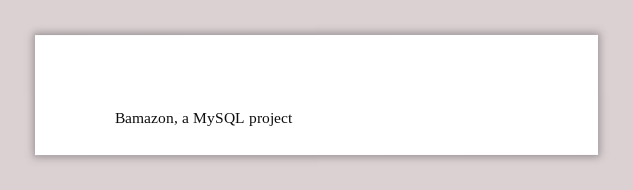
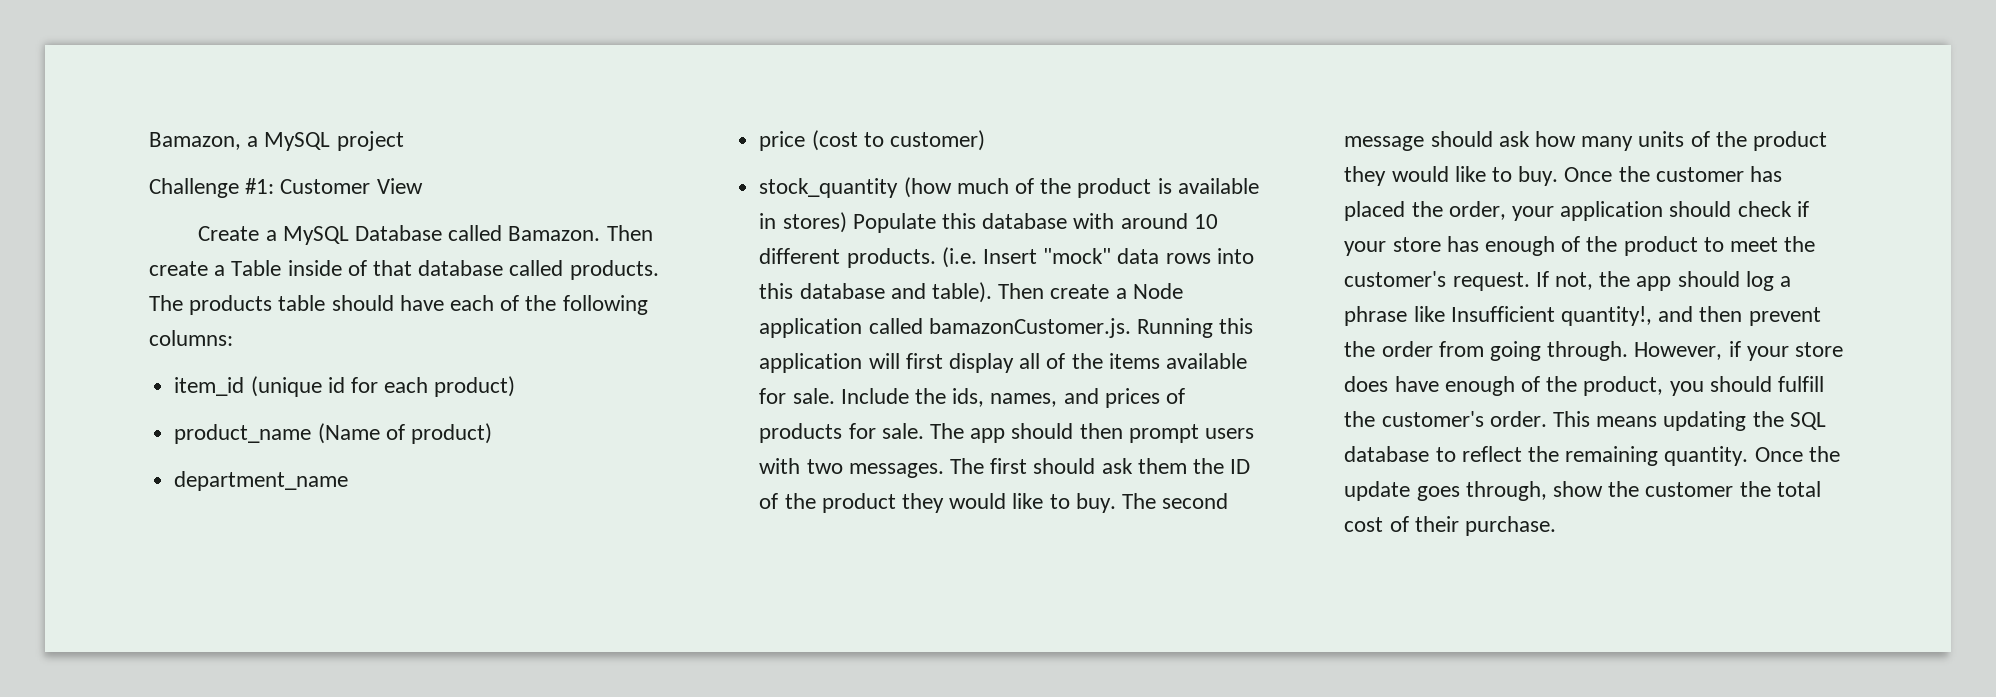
+ Challenge #1: Customer View
+ Create a MySQL Database called Bamazon. Then create a Table inside of that database called products. The products table should have each of the following columns:
+ item_id (unique id for each product)
+ product_name (Name of product)
+ department_name
+ price (cost to customer)
+ stock_quantity (how much of the product is available in stores) Populate this database with around 10 different products. (i.e. Insert "mock" data rows into this database and table). Then create a Node application called bamazonCustomer.js. Running this application will first display all of the items available for sale. Include the ids, names, and prices of products for sale. The app should then prompt users with two messages. The first should ask them the ID of the product they would like to buy. The second message should ask how many units of the product they would like to buy. Once the customer has placed the order, your application should check if your store has enough of the product to meet the customer's request. If not, the app should log a phrase like Insufficient quantity!, and then prevent the order from going through. However, if your store does have enough of the product, you should fulfill the customer's order. This means updating the SQL database to reflect the remaining quantity. Once the update goes through, show the customer the total cost of their purchase.

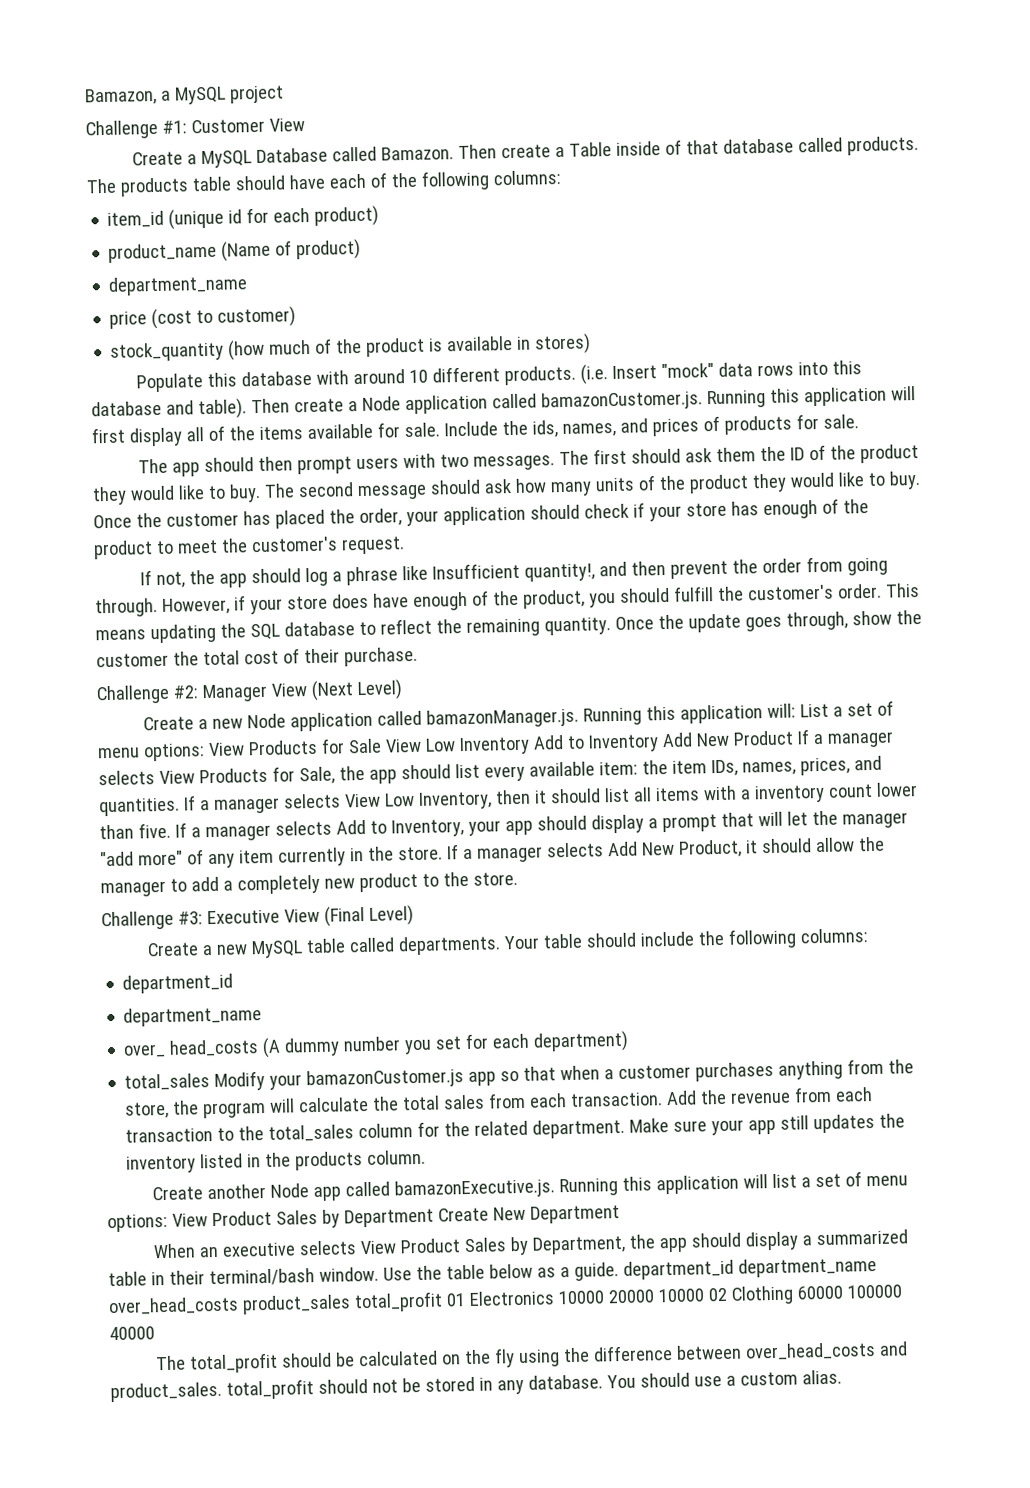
- stock_quantity (how much of the product is available in stores) Populate this database with around 10 different products.
+ stock_quantity (how much of the product is available in stores)
+ Populate this database with around 10 different products.
- Include the ids, names, and prices of products for sale. The app should then prompt users with two messages.
+ Include the ids, names, and prices of products for sale.
+ The app should then prompt users with two messages.
- Once the customer has placed the order, your application should check if your store has enough of the product to meet the customer's request. If not, the app should log a phrase like Insufficient quantity!, and then prevent the order from going through.
+ Once the customer has placed the order, your application should check if your store has enough of the product to meet the customer's request.
+ If not, the app should log a phrase like Insufficient quantity!, and then prevent the order from going through.
+ Challenge #2: Manager View (Next Level)
+ Create a new Node application called bamazonManager.js. Running this application will: List a set of menu options: View Products for Sale View Low Inventory Add to Inventory Add New Product If a manager selects View Products for Sale, the app should list every available item: the item IDs, names, prices, and quantities. If a manager selects View Low Inventory, then it should list all items with a inventory count lower than five. If a manager selects Add to Inventory, your app should display a prompt that will let the manager "add more" of any item currently in the store. If a manager selects Add New Product, it should allow the manager to add a completely new product to the store.
+ Challenge #3: Executive View (Final Level)
+ Create a new MySQL table called departments. Your table should include the following columns:
+ department_id
+ department_name
+ over_ head_costs (A dummy number you set for each department)
+ total_sales Modify your bamazonCustomer.js app so that when a customer purchases anything from the store, the program will calculate the total sales from each transaction. Add the revenue from each transaction to the total_sales column for the related department. Make sure your app still updates the inventory listed in the products column.
+ Create another Node app called bamazonExecutive.js. Running this application will list a set of menu options: View Product Sales by Department Create New Department
+ When an executive selects View Product Sales by Department, the app should display a summarized table in their terminal/bash window. Use the table below as a guide. department_id department_name over_head_costs product_sales total_profit 01 Electronics 10000 20000 10000 02 Clothing 60000 100000 40000
+ The total_profit should be calculated on the fly using the difference between over_head_costs and product_sales. total_profit should not be stored in any database. You should use a custom alias.

